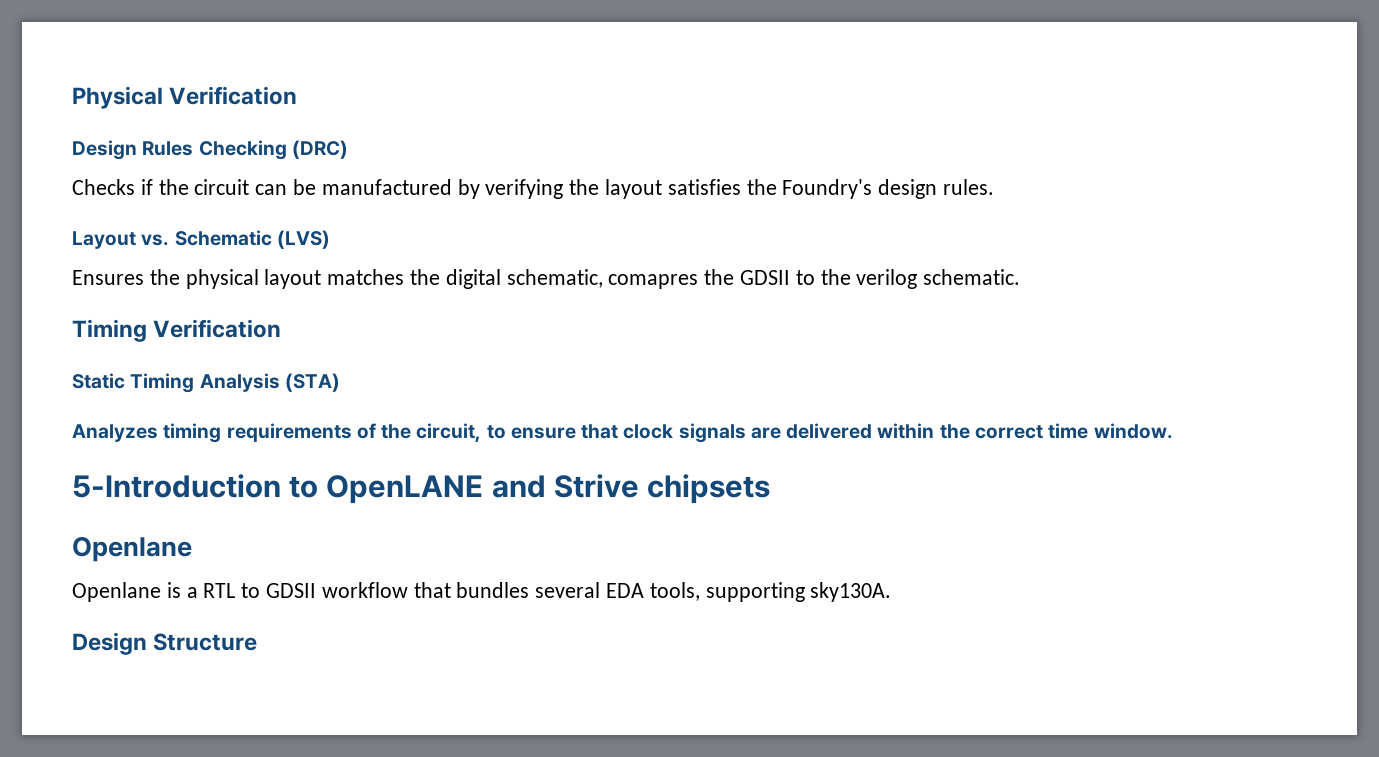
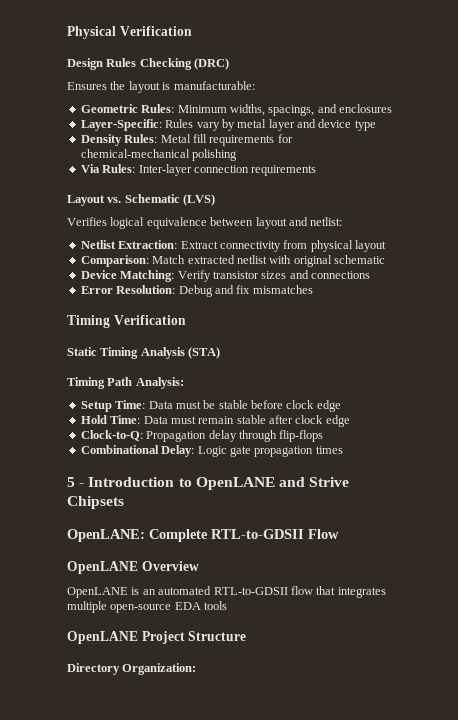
- Checks if the circuit can be manufactured by verifying the layout satisfies the Foundry's design rules.
+ Ensures the layout is manufacturable:
+ Geometric Rules: Minimum widths, spacings, and enclosures
+ Layer-Specific: Rules vary by metal layer and device type
+ Density Rules: Metal fill requirements for chemical-mechanical polishing
+ Via Rules: Inter-layer connection requirements
  Layout vs. Schematic (LVS)
- Ensures the physical layout matches the digital schematic, comapres the GDSII to the verilog schematic.
+ Verifies logical equivalence between layout and netlist:
+ Netlist Extraction: Extract connectivity from physical layout
+ Comparison: Match extracted netlist with original schematic
+ Device Matching: Verify transistor sizes and connections
+ Error Resolution: Debug and fix mismatches
- Analyzes timing requirements of the circuit, to ensure that clock signals are delivered within the correct time window.
- 5-Introduction to OpenLANE and Strive chipsets
- Openlane
- Openlane is a RTL to GDSII workflow that bundles several EDA tools, supporting sky130A.
- Design Structure
+ Timing Path Analysis:
+ Setup Time: Data must be stable before clock edge
+ Hold Time: Data must remain stable after clock edge
+ Clock-to-Q: Propagation delay through flip-flops
+ Combinational Delay: Logic gate propagation times
+ 5 - Introduction to OpenLANE and Strive Chipsets
+ OpenLANE: Complete RTL-to-GDSII Flow
+ OpenLANE Overview
+ OpenLANE is an automated RTL-to-GDSII flow that integrates multiple open-source EDA tools
+ OpenLANE Project Structure
+ Directory Organization:

